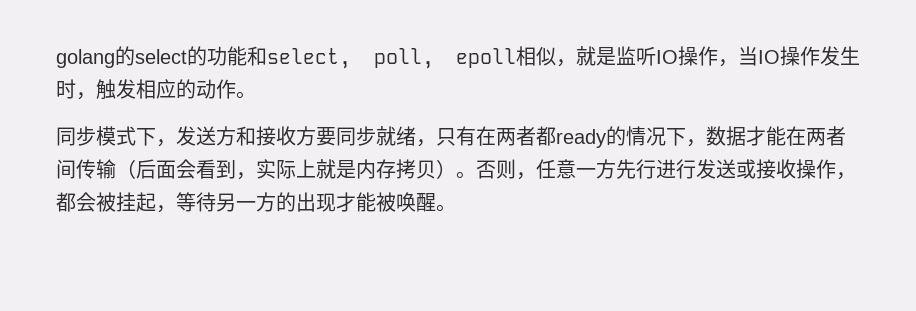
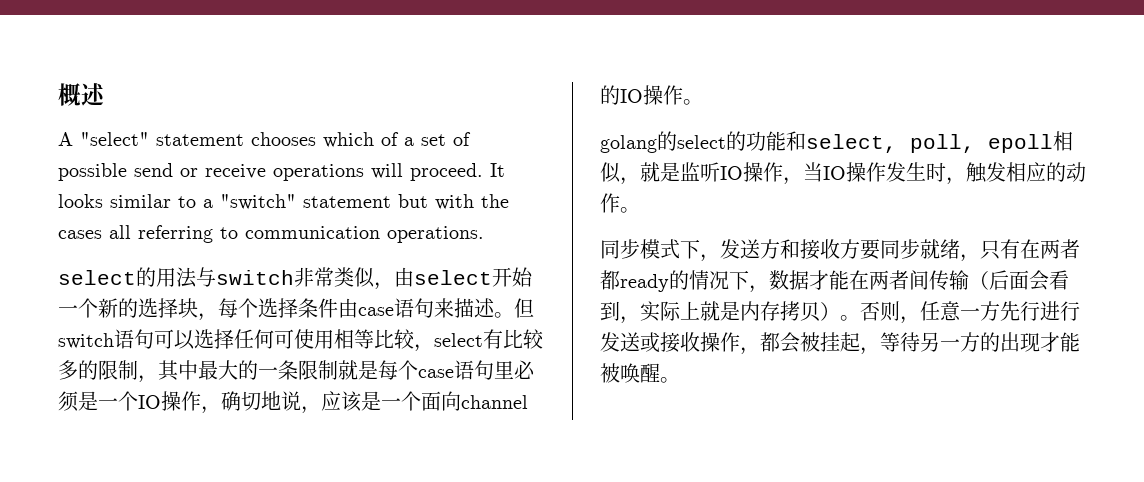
+ 概述
+ A "select" statement chooses which of a set of possible send or receive operations will proceed. It looks similar to a "switch" statement but with the cases all referring to communication operations.
+ select的用法与switch非常类似，由select开始一个新的选择块，每个选择条件由case语句来描述。但switch语句可以选择任何可使用相等比较，select有比较多的限制，其中最大的一条限制就是每个case语句里必须是一个IO操作，确切地说，应该是一个面向channel的IO操作。

